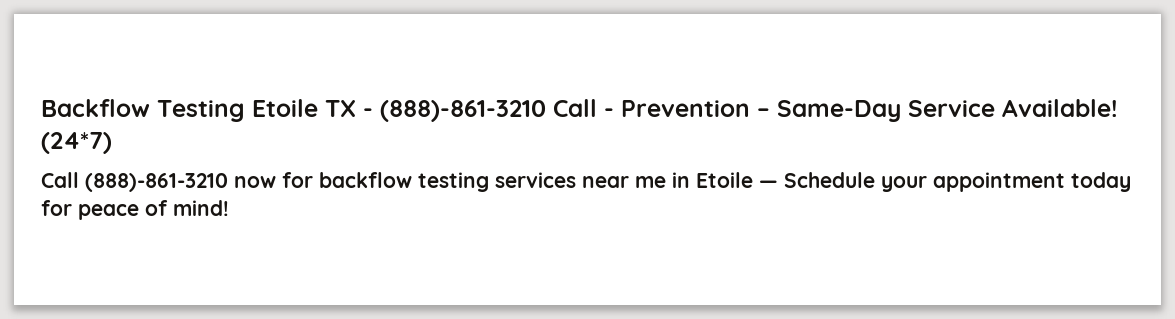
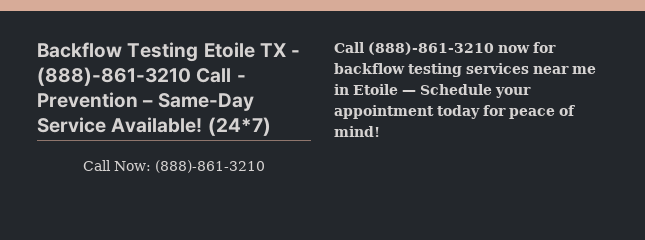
+ Call Now: (888)-861-3210

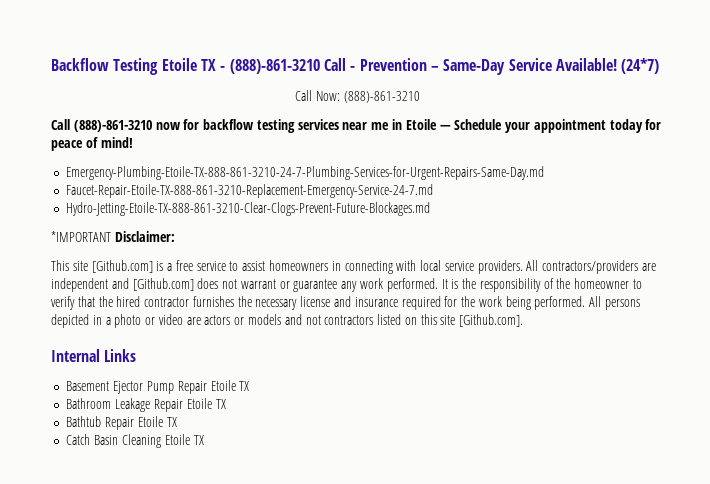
+ Emergency-Plumbing-Etoile-TX-888-861-3210-24-7-Plumbing-Services-for-Urgent-Repairs-Same-Day.md
+ Faucet-Repair-Etoile-TX-888-861-3210-Replacement-Emergency-Service-24-7.md
+ Hydro-Jetting-Etoile-TX-888-861-3210-Clear-Clogs-Prevent-Future-Blockages.md
+ *IMPORTANT Disclaimer:
+ This site [Github.com] is a free service to assist homeowners in connecting with local service providers. All contractors/providers are independent and [Github.com] does not warrant or guarantee any work performed. It is the responsibility of the homeowner to verify that the hired contractor furnishes the necessary license and insurance required for the work being performed. All persons depicted in a photo or video are actors or models and not contractors listed on this site [Github.com].
+ Internal Links
+ Basement Ejector Pump Repair Etoile TX
+ Bathroom Leakage Repair Etoile TX
+ Bathtub Repair Etoile TX
+ Catch Basin Cleaning Etoile TX

